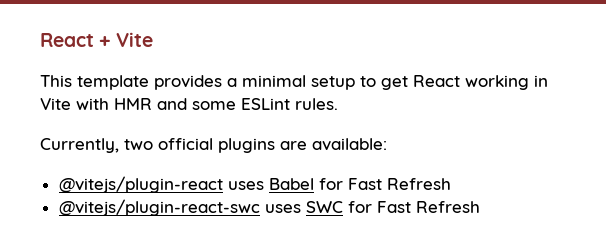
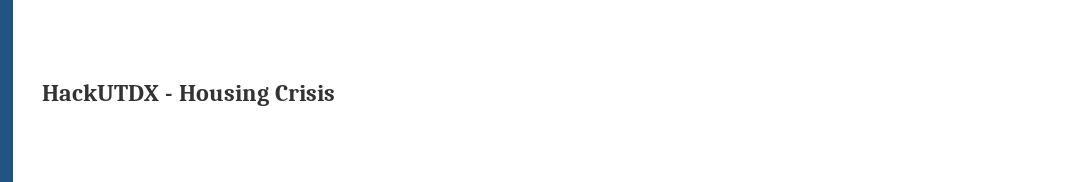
- React + Vite
- This template provides a minimal setup to get React working in Vite with HMR and some ESLint rules.
- Currently, two official plugins are available:
- @vitejs/plugin-react uses Babel for Fast Refresh
- @vitejs/plugin-react-swc uses SWC for Fast Refresh
+ HackUTDX - Housing Crisis

